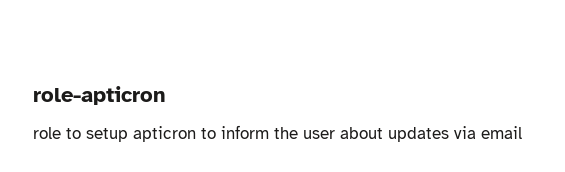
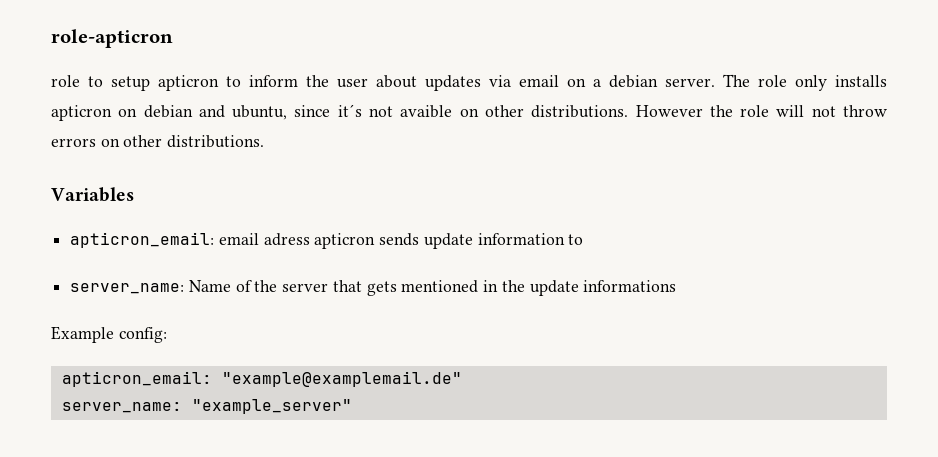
- role to setup apticron to inform the user about updates via email
+ role to setup apticron to inform the user about updates via email on a debian server. The role only installs apticron on debian and ubuntu, since it´s not avaible on other distributions. However the role will not throw errors on other distributions.
+ Variables
+ apticron_email: email adress apticron sends update information to
+ server_name: Name of the server that gets mentioned in the update informations
+ Example config:
+ apticron_email: "example@examplemail.de"
+ server_name: "example_server"

